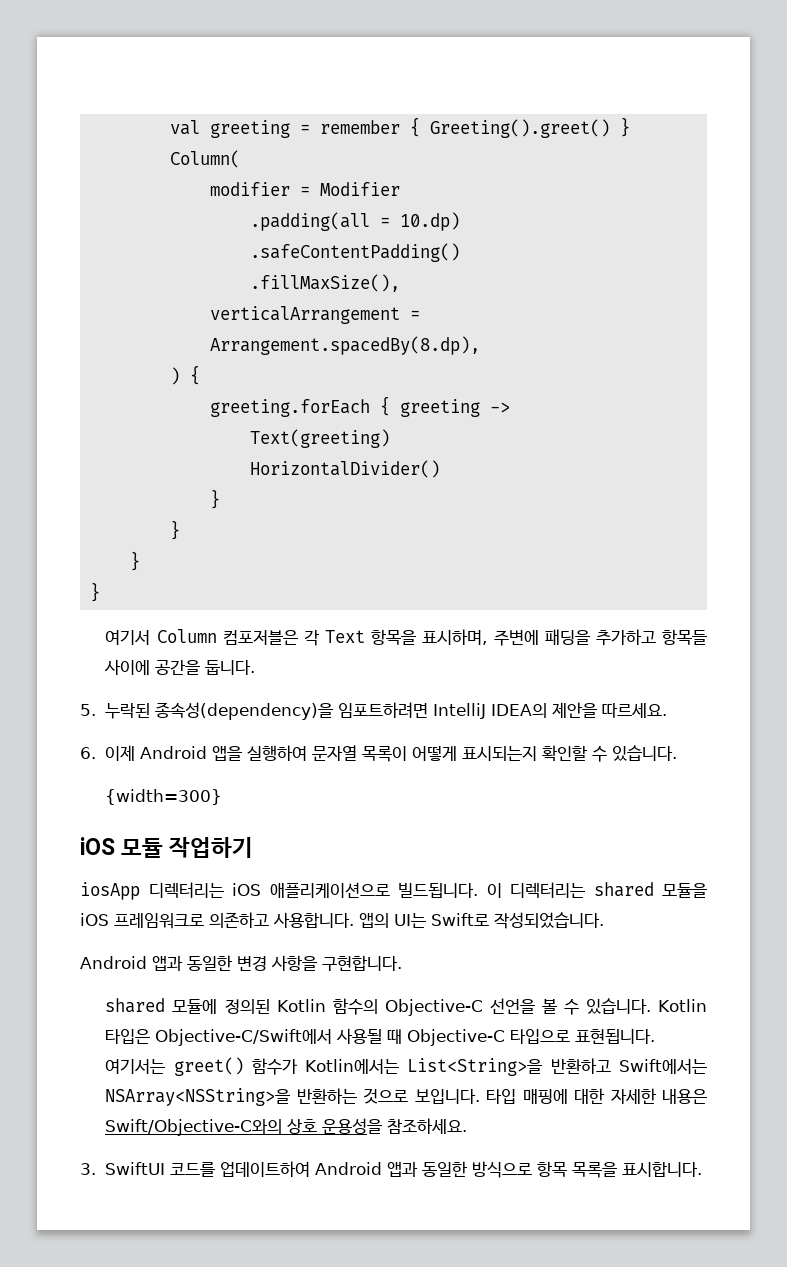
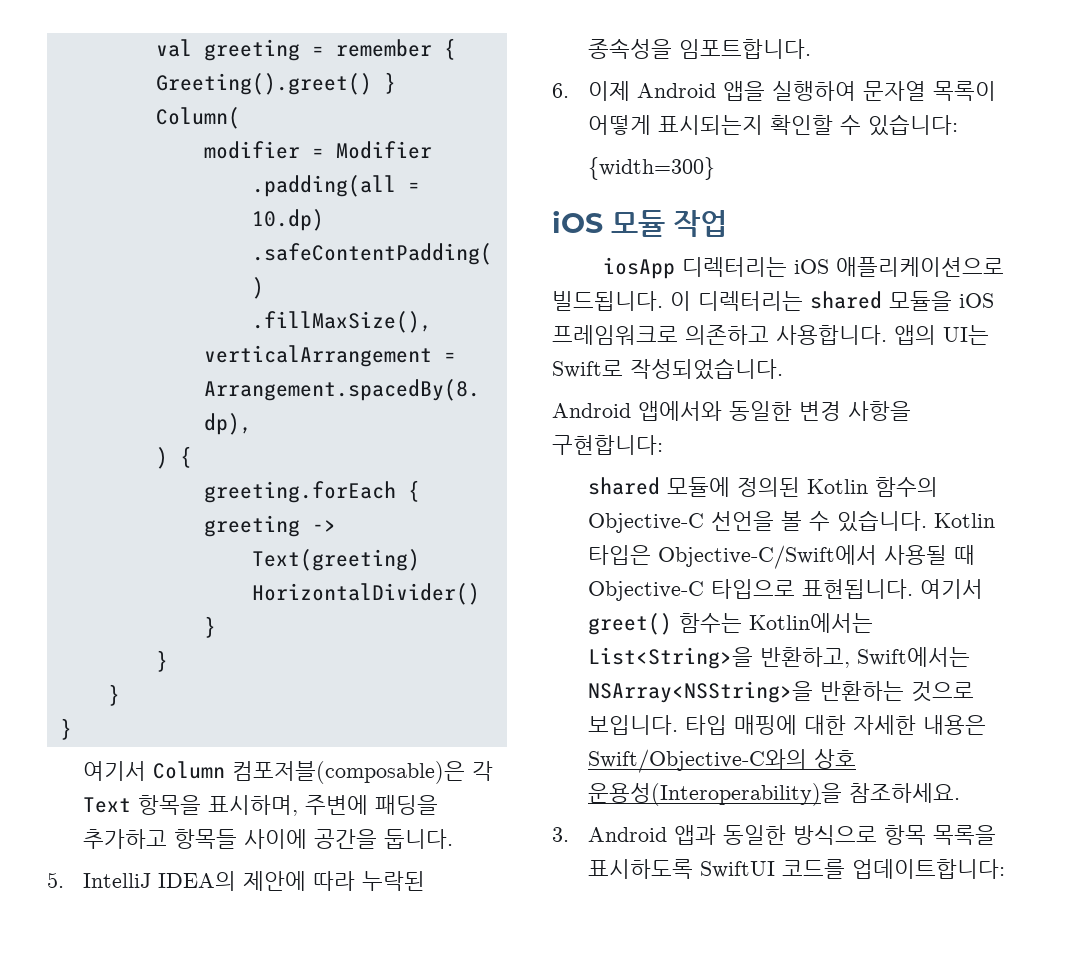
- 여기서 Column 컴포저블은 각 Text 항목을 표시하며, 주변에 패딩을 추가하고 항목들 사이에 공간을 둡니다.
+ 여기서 Column 컴포저블(composable)은 각 Text 항목을 표시하며, 주변에 패딩을 추가하고 항목들 사이에 공간을 둡니다.
- 5. 누락된 종속성(dependency)을 임포트하려면 IntelliJ IDEA의 제안을 따르세요.
+ 5. IntelliJ IDEA의 제안에 따라 누락된 종속성을 임포트합니다.
- 6. 이제 Android 앱을 실행하여 문자열 목록이 어떻게 표시되는지 확인할 수 있습니다.
+ 6. 이제 Android 앱을 실행하여 문자열 목록이 어떻게 표시되는지 확인할 수 있습니다:
- iOS 모듈 작업하기
+ iOS 모듈 작업
- Android 앱과 동일한 변경 사항을 구현합니다.
+ Android 앱에서와 동일한 변경 사항을 구현합니다:
- 여기서는 greet() 함수가 Kotlin에서는 List<String>을 반환하고 Swift에서는 NSArray<NSString>을 반환하는 것으로 보입니다.
+ 여기서 greet() 함수는 Kotlin에서는 List<String>을 반환하고, Swift에서는 NSArray<NSString>을 반환하는 것으로 보입니다.
- 타입 매핑에 대한 자세한 내용은 Swift/Objective-C와의 상호 운용성을 참조하세요.
+ 타입 매핑에 대한 자세한 내용은 Swift/Objective-C와의 상호 운용성(Interoperability)을 참조하세요.
- 3. SwiftUI 코드를 업데이트하여 Android 앱과 동일한 방식으로 항목 목록을 표시합니다.
+ 3. Android 앱과 동일한 방식으로 항목 목록을 표시하도록 SwiftUI 코드를 업데이트합니다:

